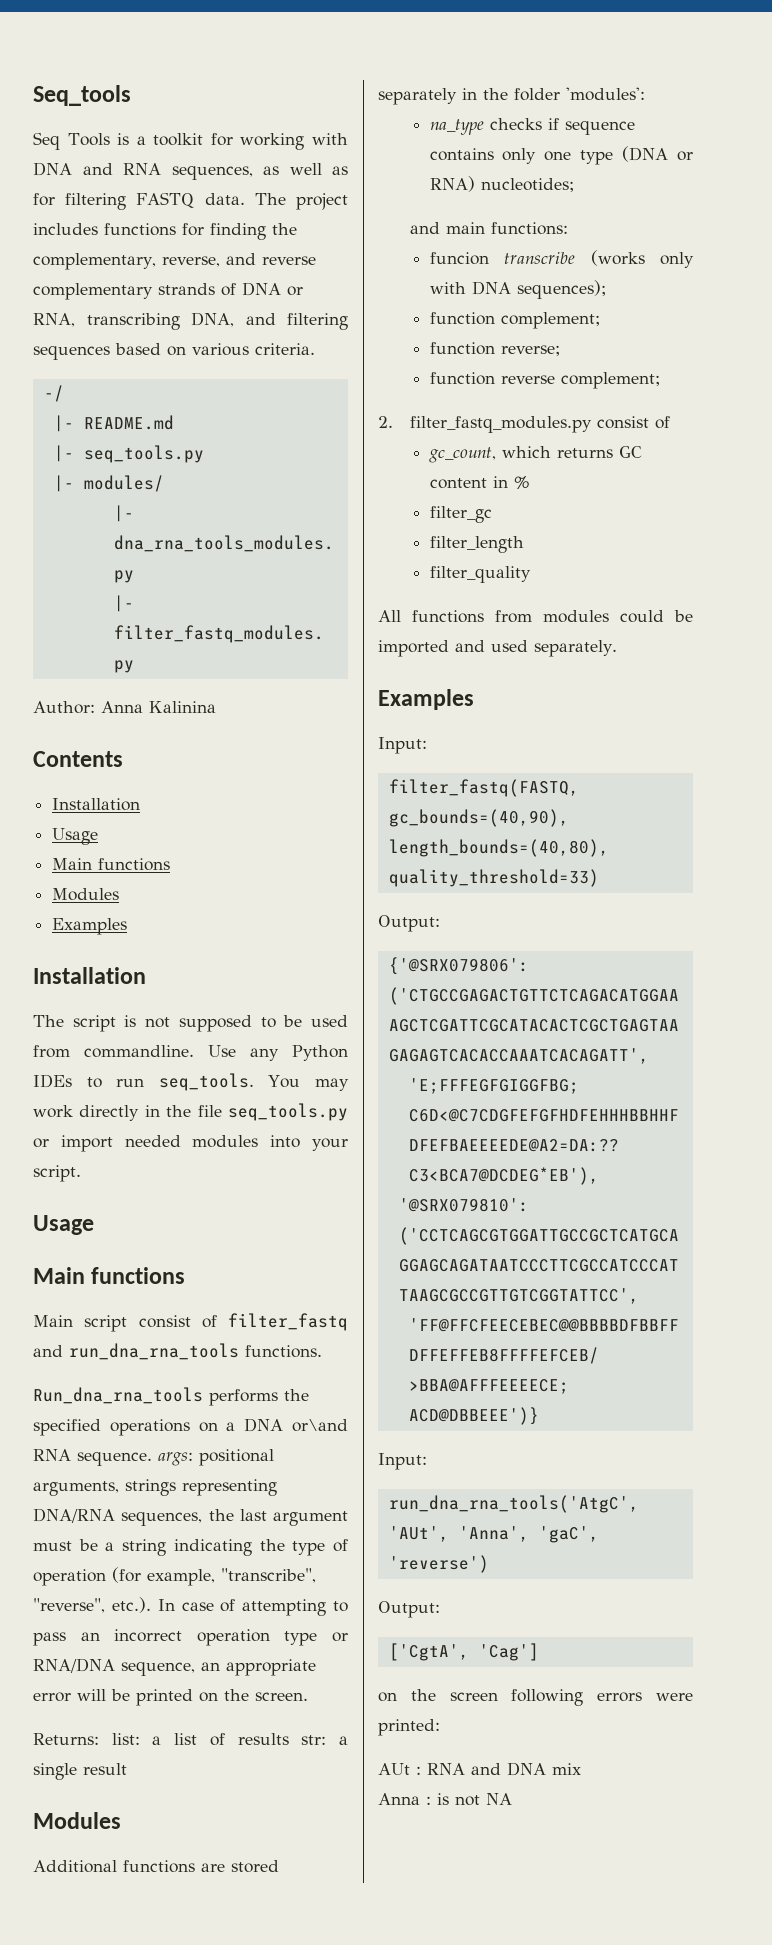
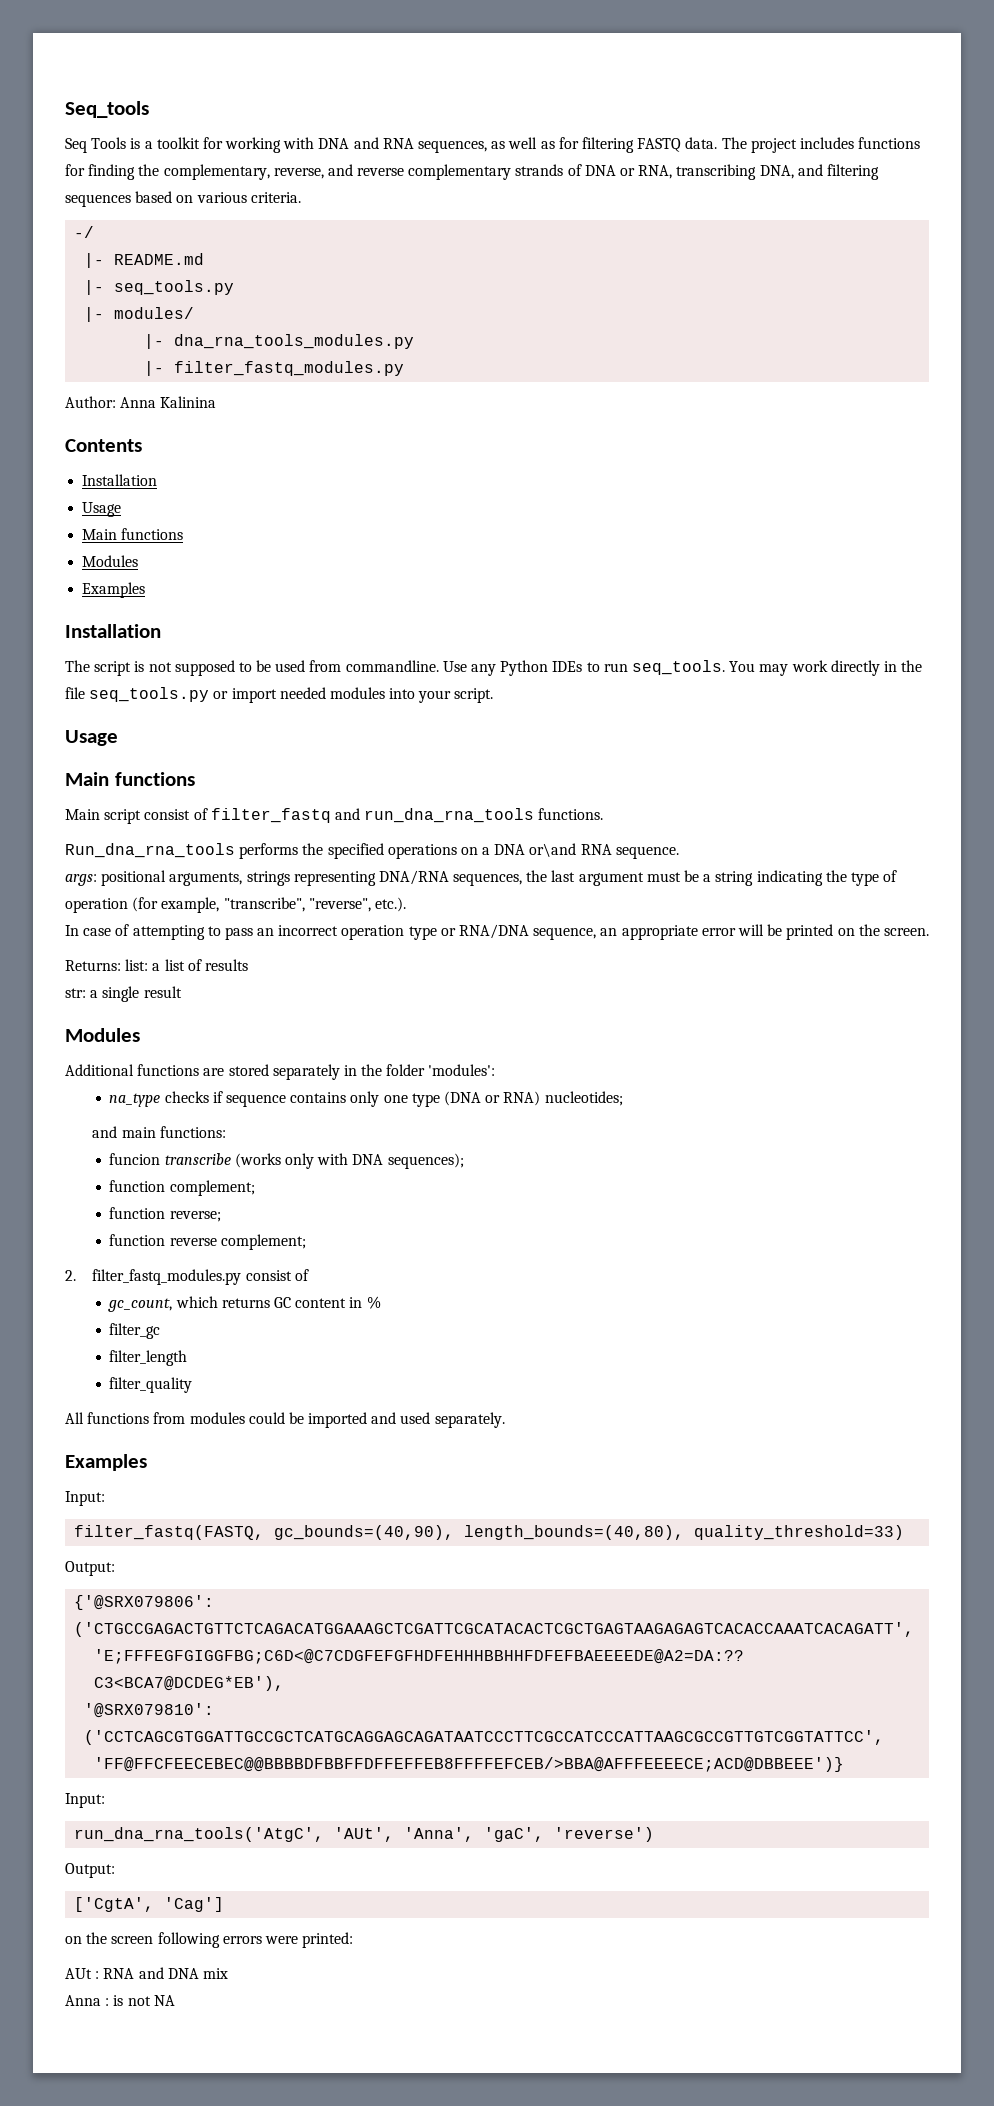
- Run_dna_rna_tools performs the specified operations on a DNA or\and RNA sequence. args: positional arguments, strings representing DNA/RNA sequences, the last argument must be a string indicating the type of operation (for example, "transcribe", "reverse", etc.). In case of attempting to pass an incorrect operation type or RNA/DNA sequence, an appropriate error will be printed on the screen.
+ Run_dna_rna_tools performs the specified operations on a DNA or\and RNA sequence.
+ args: positional arguments, strings representing DNA/RNA sequences, the last argument must be a string indicating the type of operation (for example, "transcribe", "reverse", etc.).
+ In case of attempting to pass an incorrect operation type or RNA/DNA sequence, an appropriate error will be printed on the screen.
- Returns: list: a list of results str: a single result
+ Returns: list: a list of results
+ str: a single result

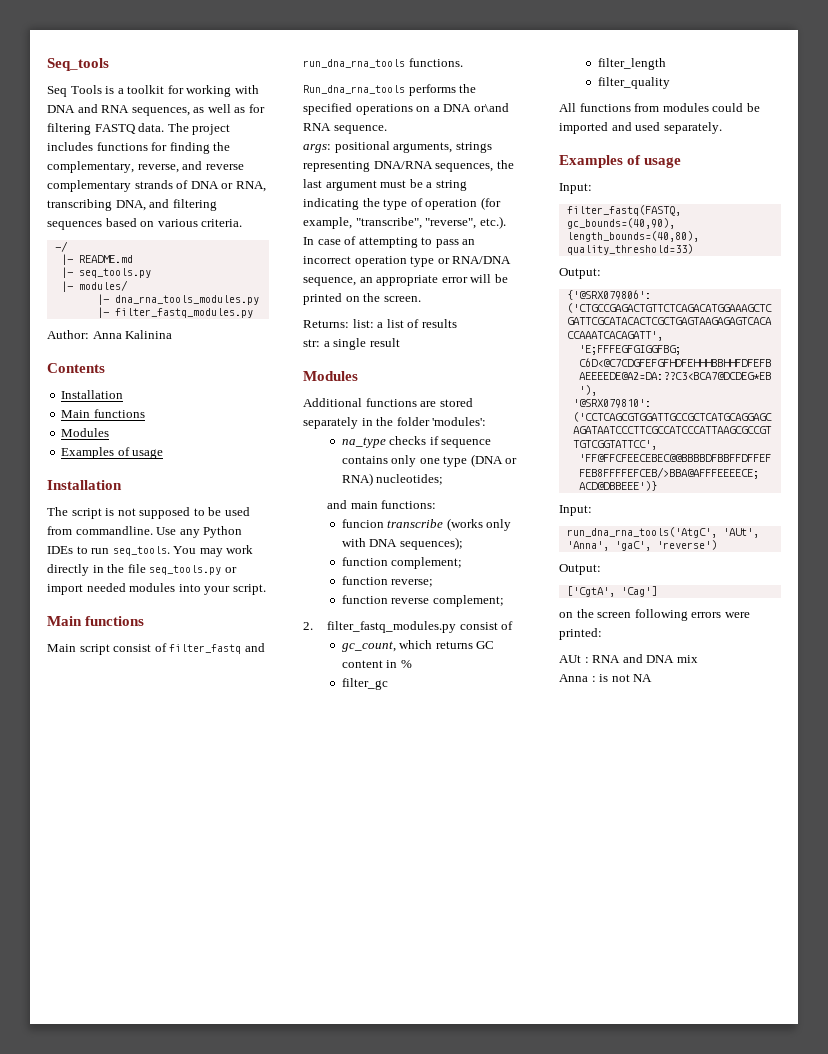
  Contents
  Installation
- Usage
  Main functions
  Modules
- Examples
+ Examples of usage
  You may work directly in the file seq_tools.py or import needed modules into your script.
- Usage
  All functions from modules could be imported and used separately.
- Examples
+ Examples of usage

